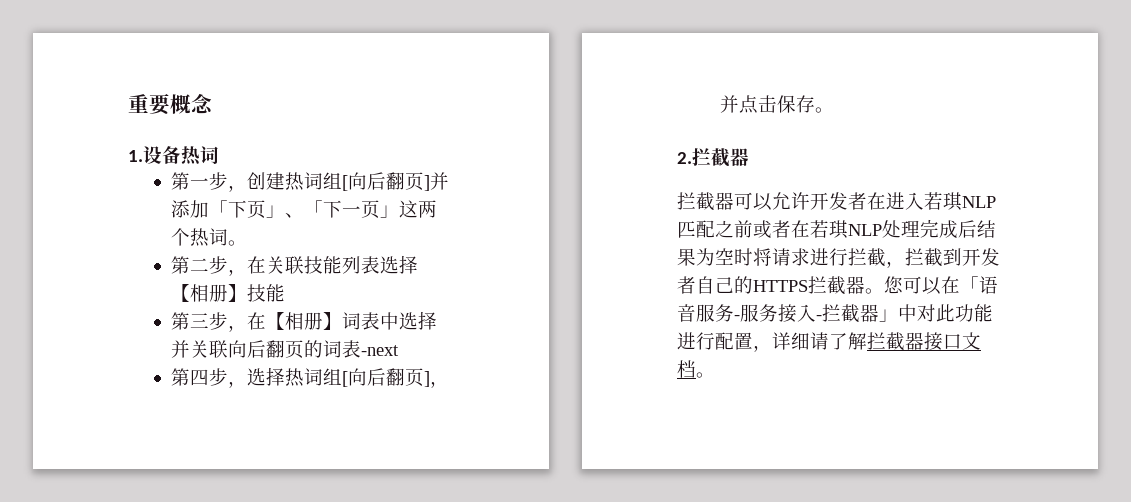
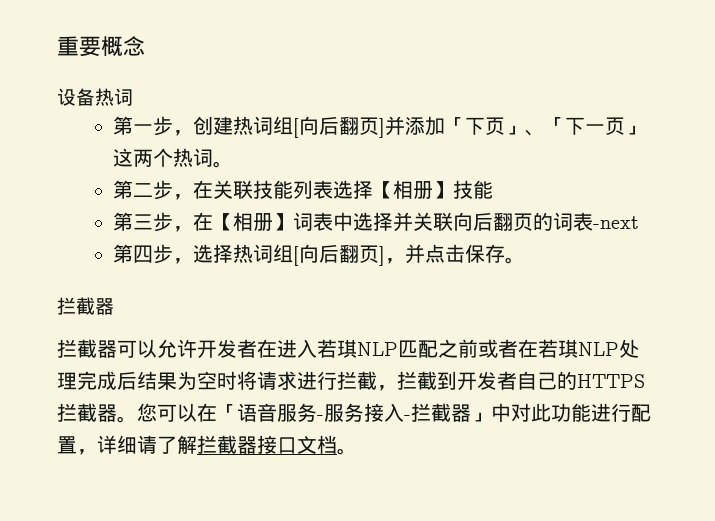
- 1.设备热词
+ 设备热词
  第四步，选择热词组[向后翻页]，并点击保存。
- 2.拦截器
+ 拦截器

